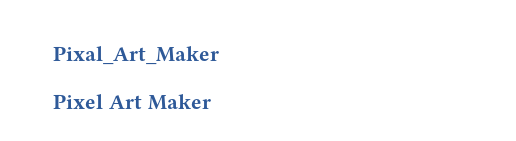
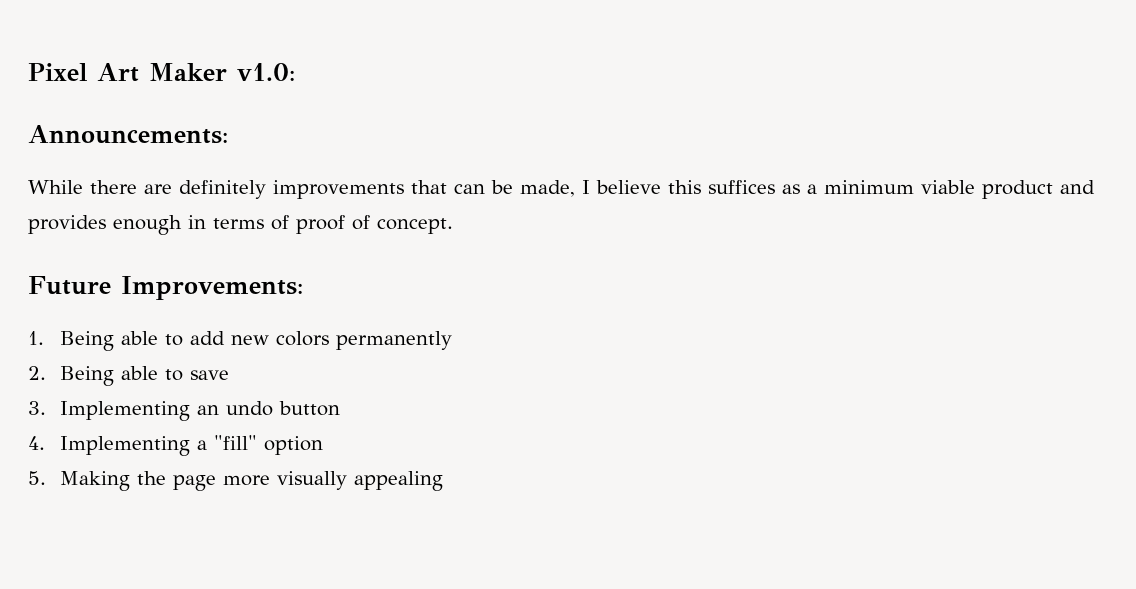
- Pixal_Art_Maker
- Pixel Art Maker
+ Pixel Art Maker v1.0:
+ Announcements:
+ While there are definitely improvements that can be made, I believe this suffices as a minimum viable product and provides enough in terms of proof of concept.
+ Future Improvements:
+ 1. Being able to add new colors permanently
+ 2. Being able to save
+ 3. Implementing an undo button
+ 4. Implementing a "fill" option
+ 5. Making the page more visually appealing

